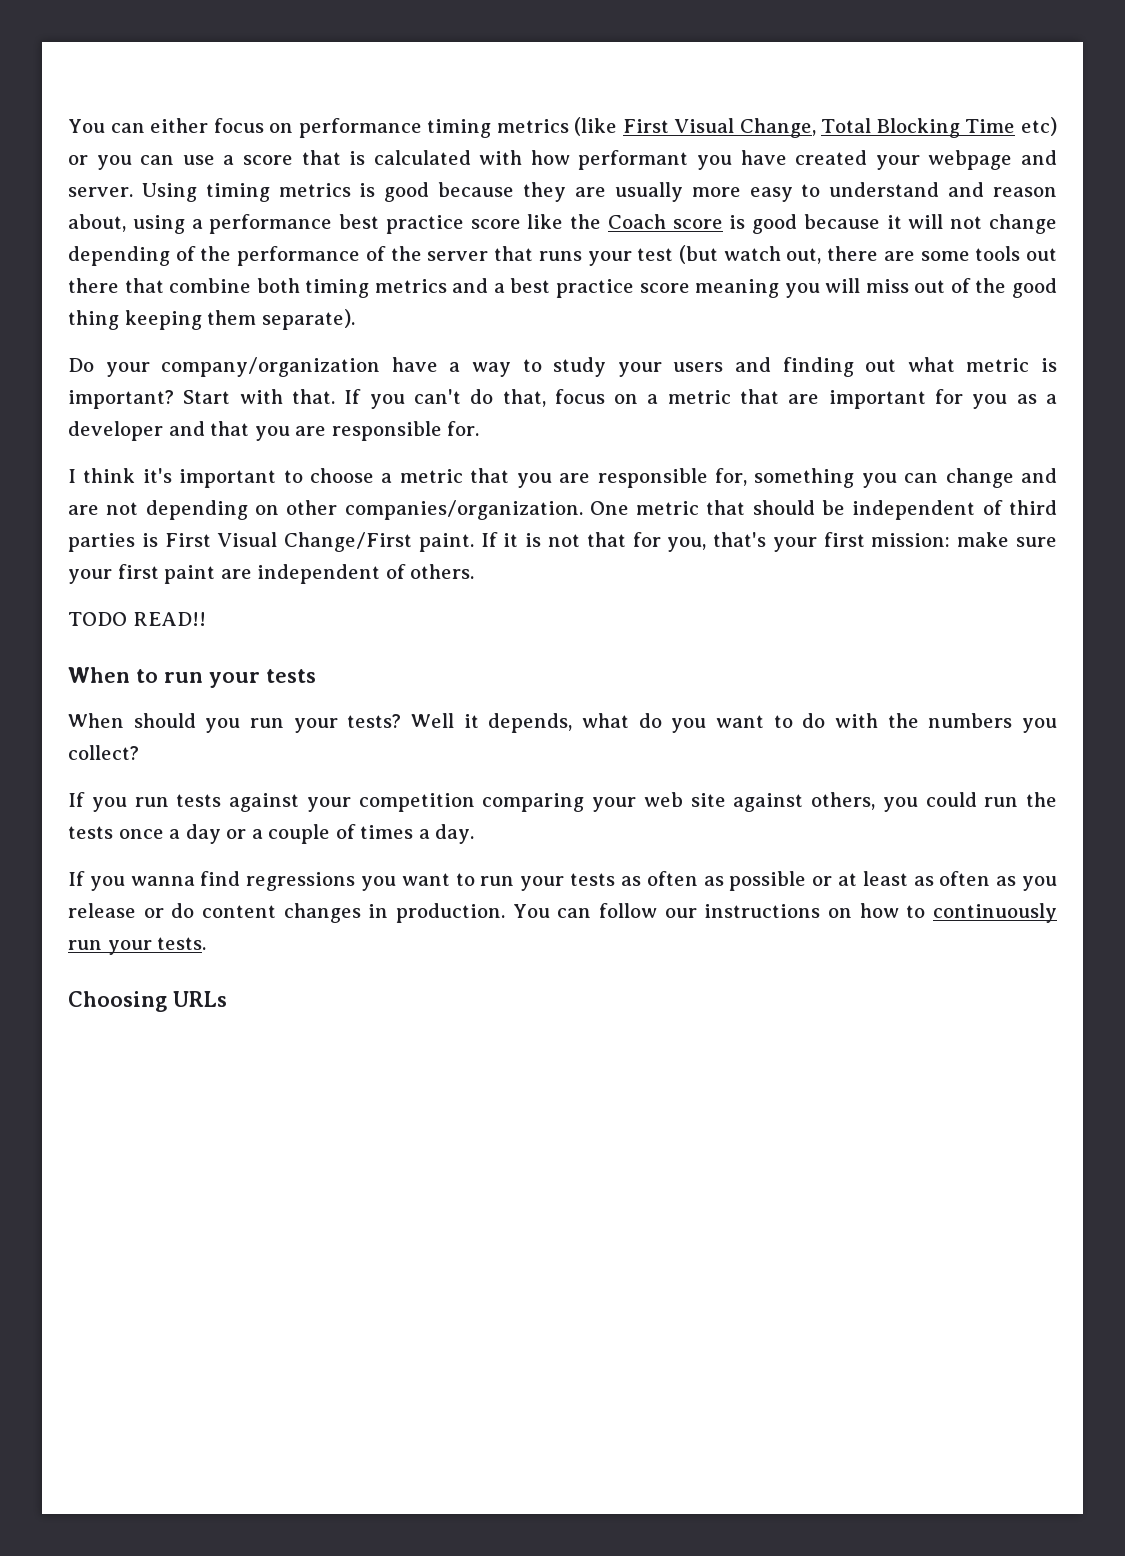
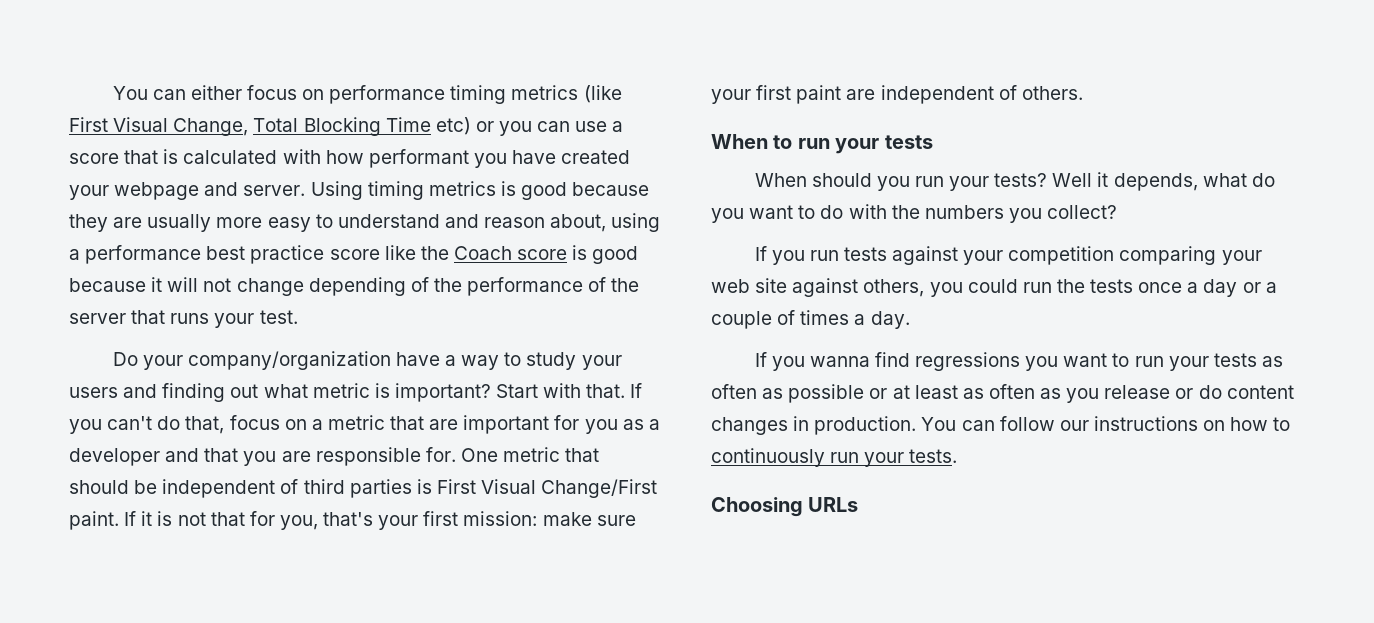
- Using timing metrics is good because they are usually more easy to understand and reason about, using a performance best practice score like the Coach score is good because it will not change depending of the performance of the server that runs your test (but watch out, there are some tools out there that combine both timing metrics and a best practice score meaning you will miss out of the good thing keeping them separate).
+ Using timing metrics is good because they are usually more easy to understand and reason about, using a performance best practice score like the Coach score is good because it will not change depending of the performance of the server that runs your test.
- If you can't do that, focus on a metric that are important for you as a developer and that you are responsible for.
- I think it's important to choose a metric that you are responsible for, something you can change and are not depending on other companies/organization. One metric that should be independent of third parties is First Visual Change/First paint.
+ If you can't do that, focus on a metric that are important for you as a developer and that you are responsible for. One metric that should be independent of third parties is First Visual Change/First paint.
- TODO READ!!

